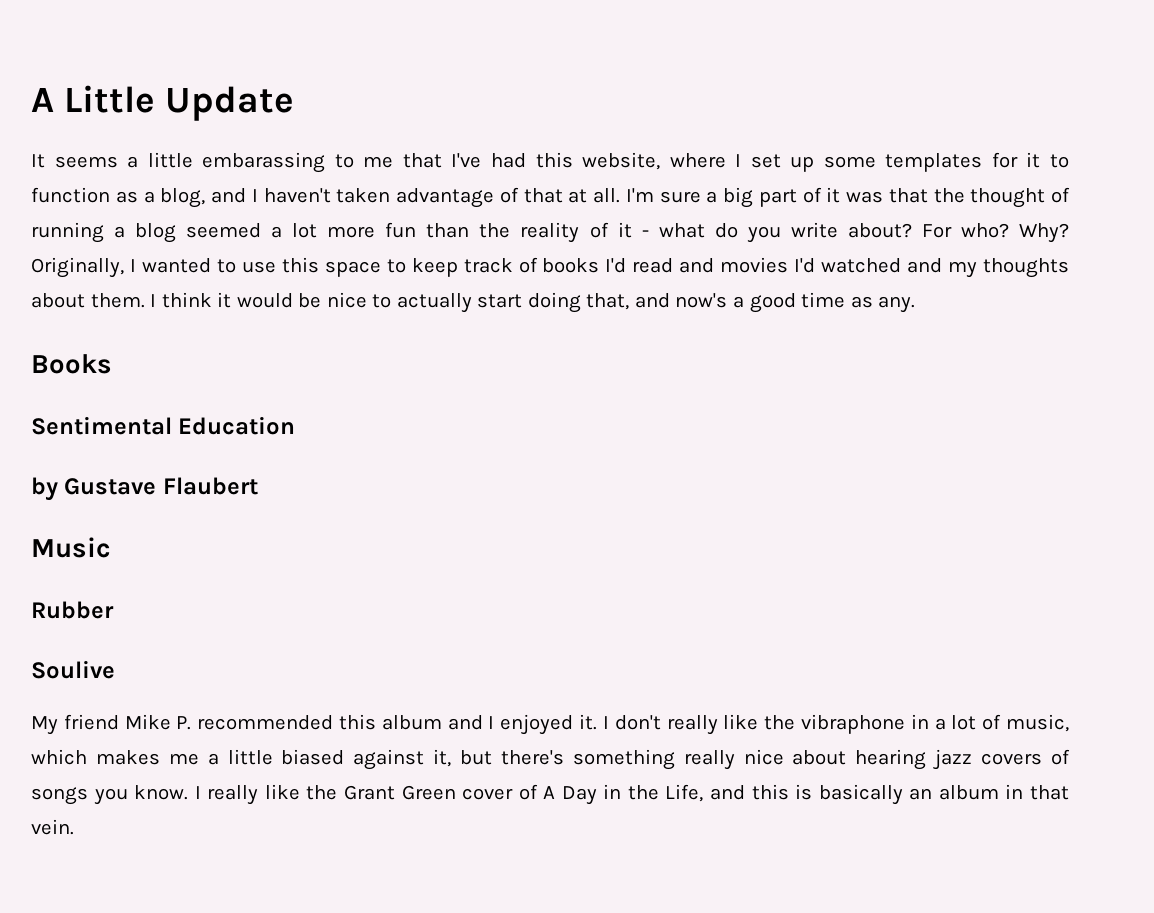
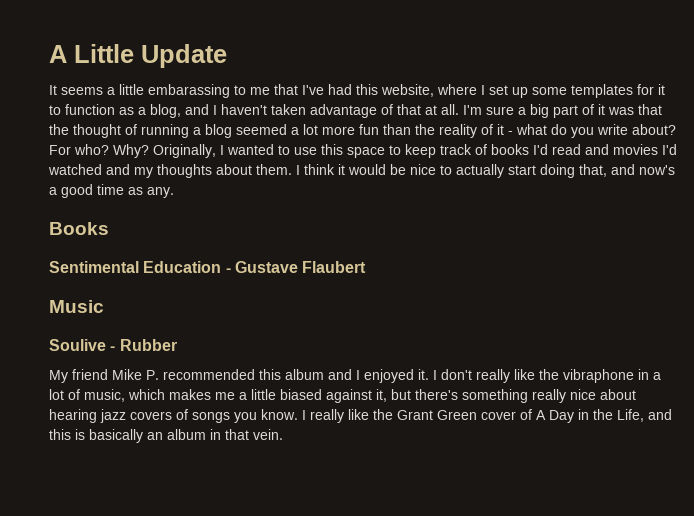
- Sentimental Education
- by Gustave Flaubert
+ Sentimental Education - Gustave Flaubert
- Rubber
+ Soulive - Rubber
- Soulive

